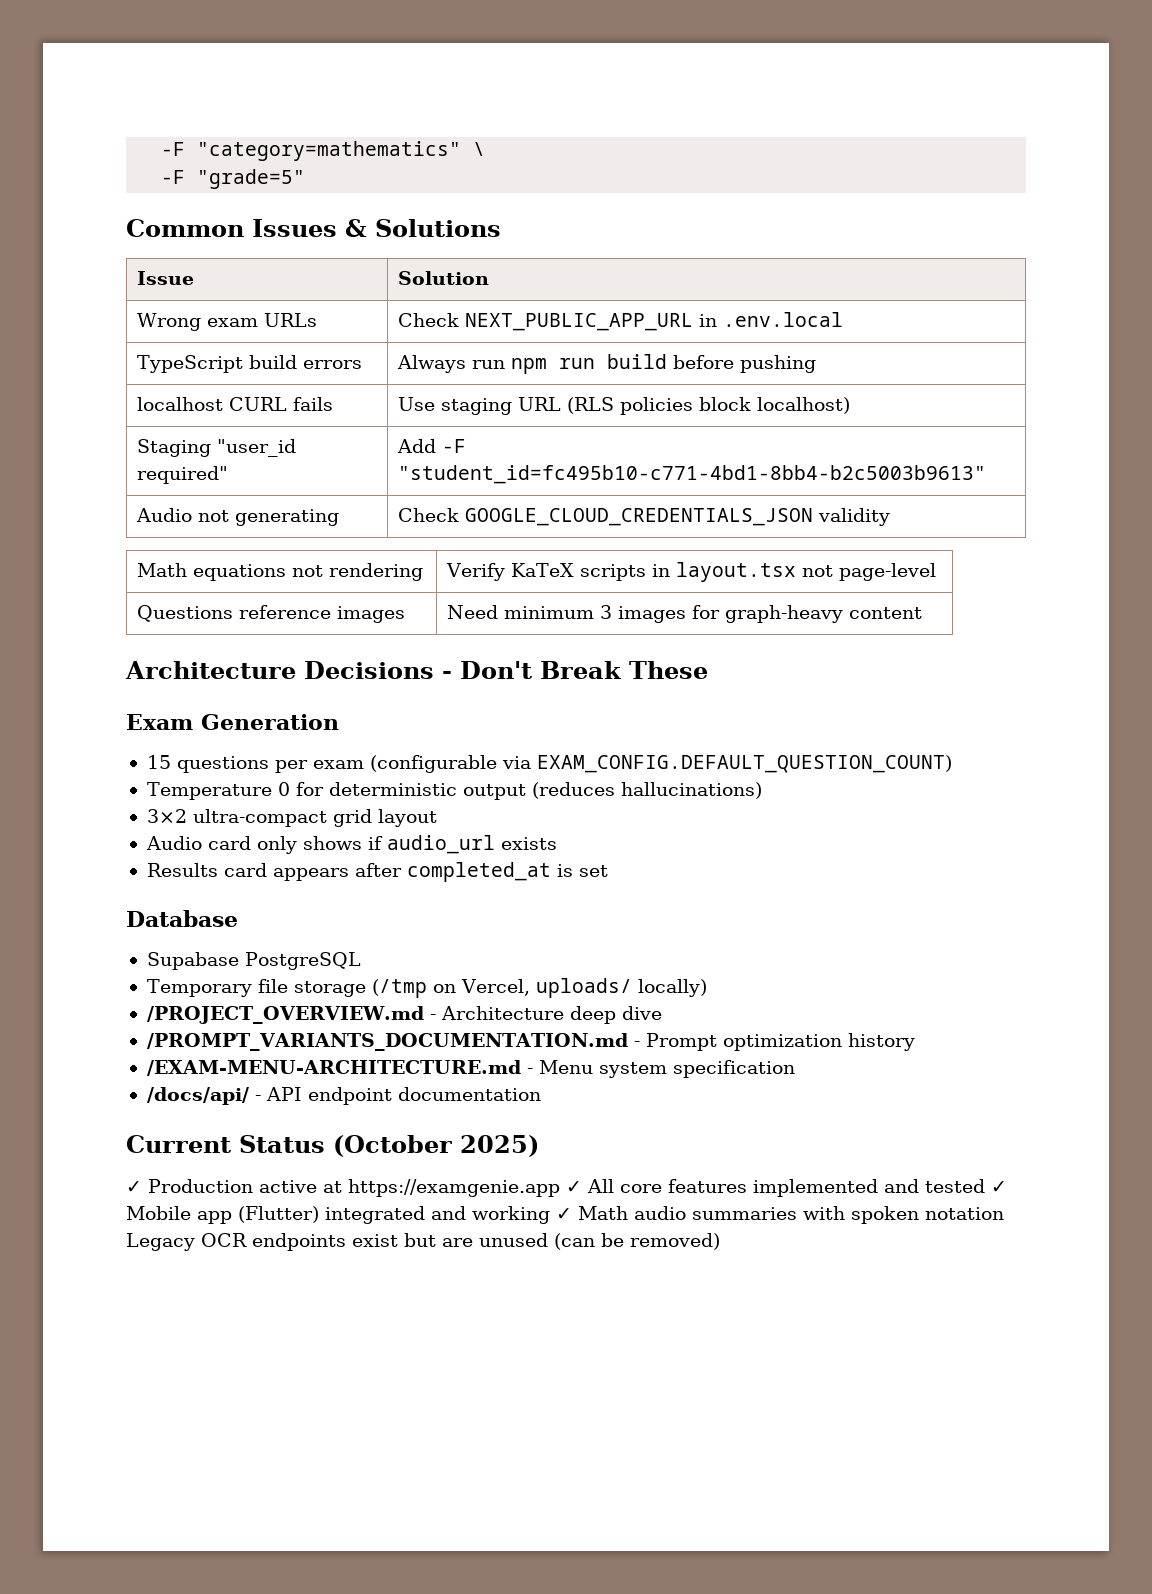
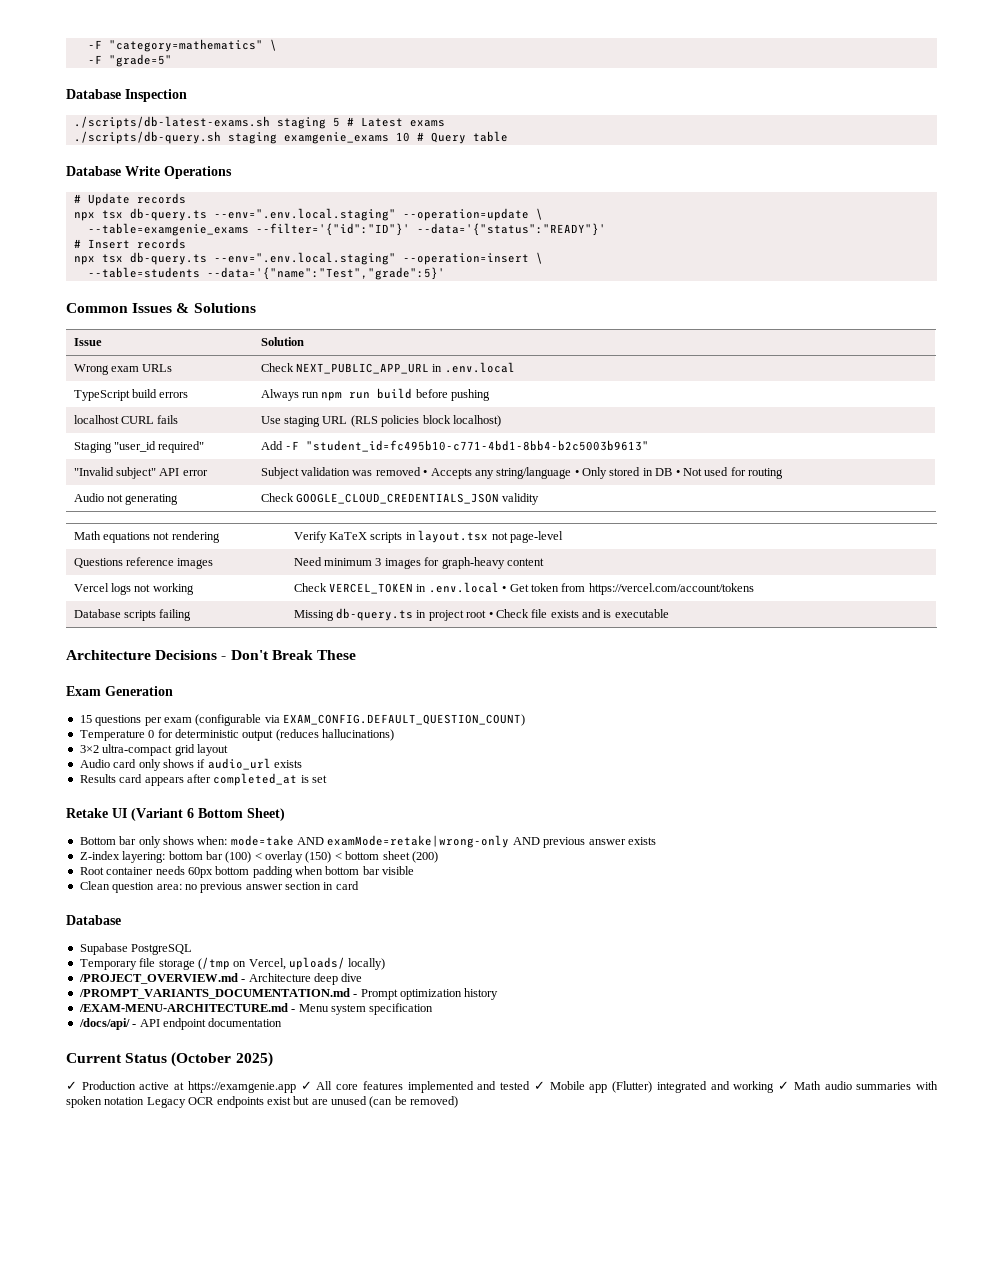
+ Database Inspection
+ ./scripts/db-latest-exams.sh staging 5 # Latest exams
+ ./scripts/db-query.sh staging examgenie_exams 10 # Query table
+ Database Write Operations
+ # Update records
+ npx tsx db-query.ts --env=".env.local.staging" --operation=update \
+ --table=examgenie_exams --filter='{"id":"ID"}' --data='{"status":"READY"}'
+ # Insert records
+ npx tsx db-query.ts --env=".env.local.staging" --operation=insert \
+ --table=students --data='{"name":"Test","grade":5}'
+ "Invalid subject" API error | Subject validation was removed • Accepts any string/language • Only stored in DB • Not used for routing
+ Vercel logs not working | Check VERCEL_TOKEN in .env.local • Get token from https://vercel.com/account/tokens
+ Database scripts failing | Missing db-query.ts in project root • Check file exists and is executable
+ Retake UI (Variant 6 Bottom Sheet)
+ Bottom bar only shows when: mode=take AND examMode=retake|wrong-only AND previous answer exists
+ Z-index layering: bottom bar (100) < overlay (150) < bottom sheet (200)
+ Root container needs 60px bottom padding when bottom bar visible
+ Clean question area: no previous answer section in card

